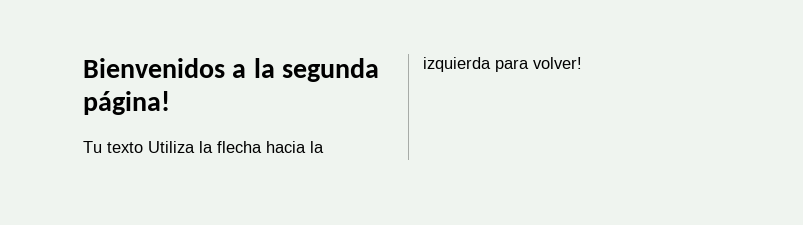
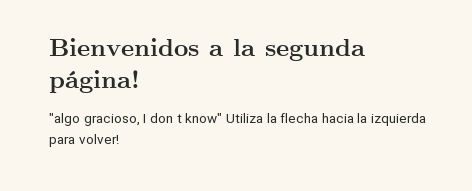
- Tu texto Utiliza la flecha hacia la izquierda para volver!
+ "algo gracioso, I don t know" Utiliza la flecha hacia la izquierda para volver!

